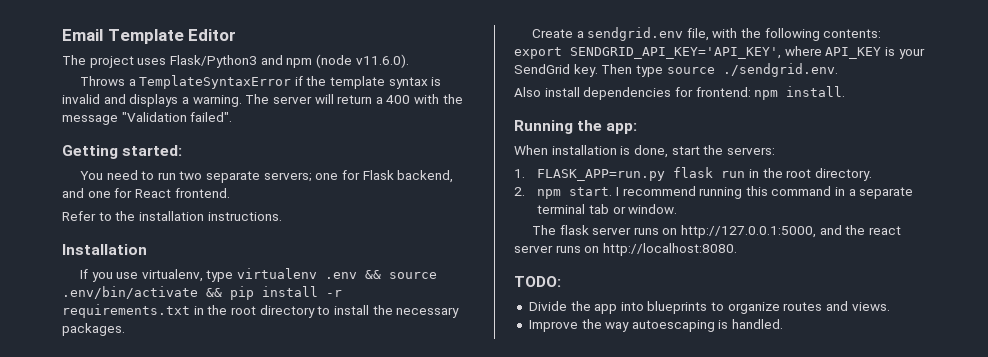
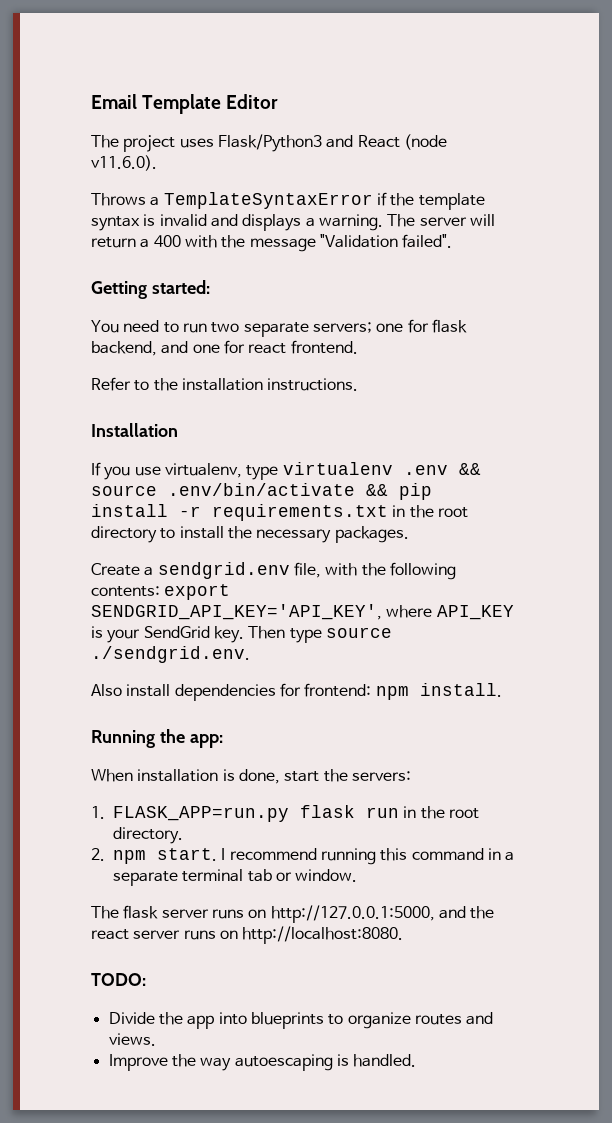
- The project uses Flask/Python3 and npm (node v11.6.0).
+ The project uses Flask/Python3 and React (node v11.6.0).
- You need to run two separate servers; one for Flask backend, and one for React frontend.
+ You need to run two separate servers; one for flask backend, and one for react frontend.

